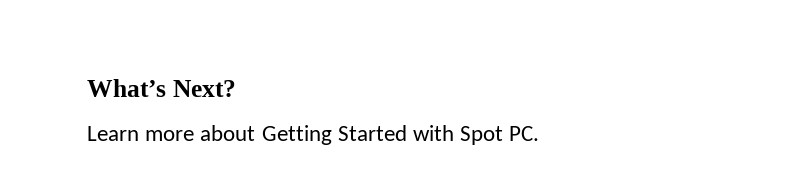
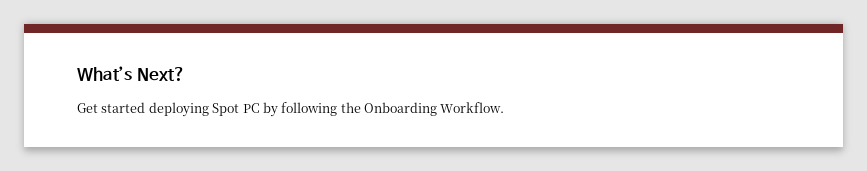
- Learn more about Getting Started with Spot PC.
+ Get started deploying Spot PC by following the Onboarding Workflow.

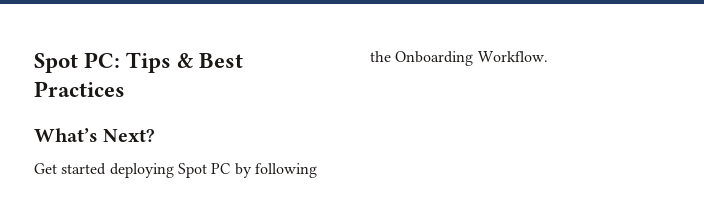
+ Spot PC: Tips & Best Practices

